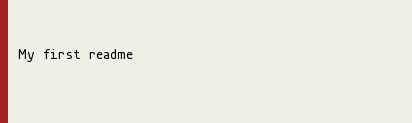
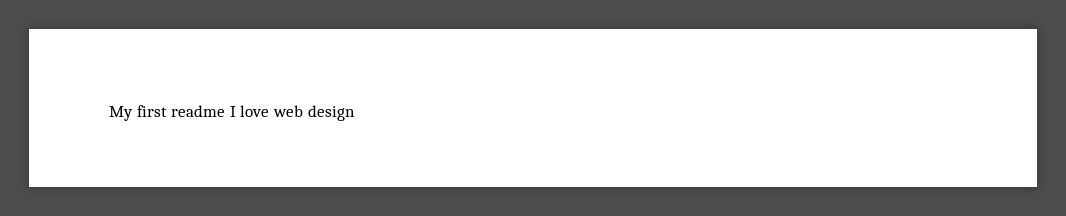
- My first readme
+ My first readme I love web design

